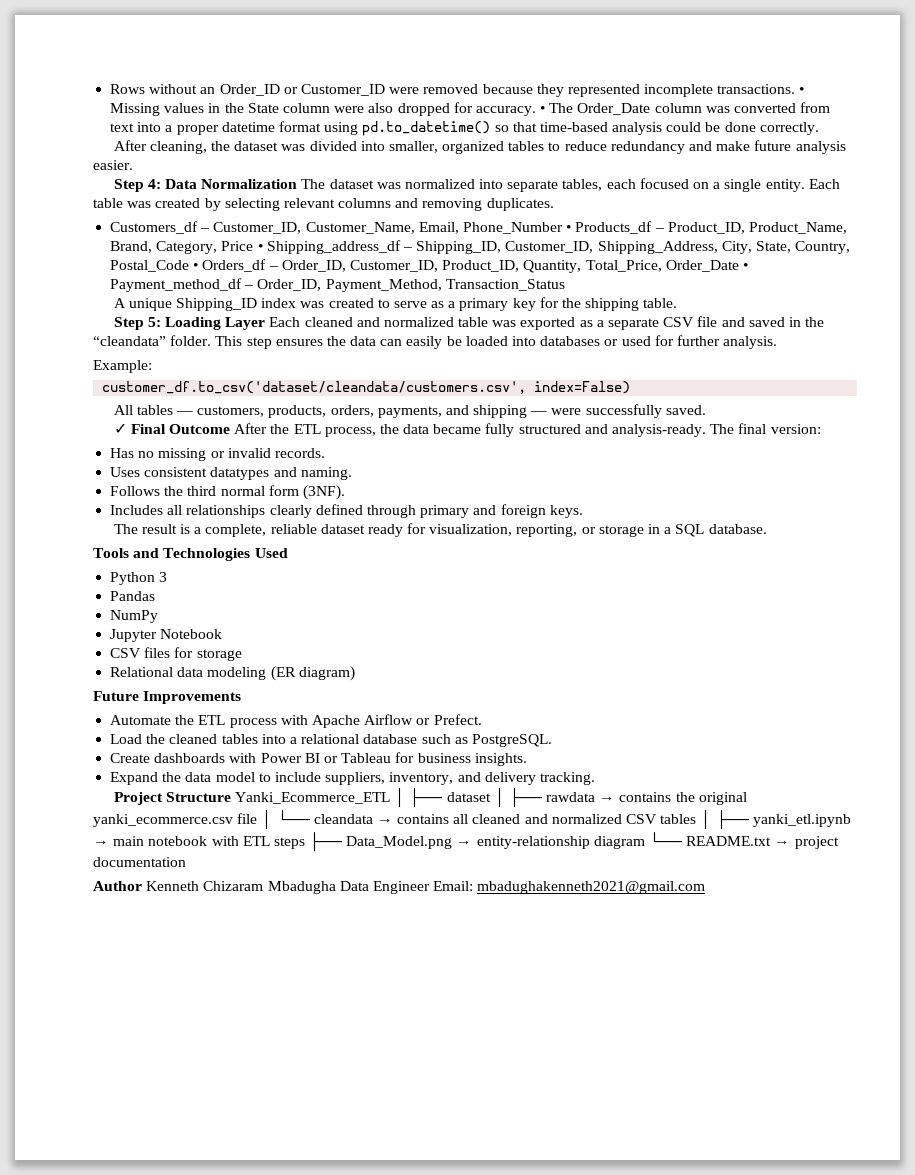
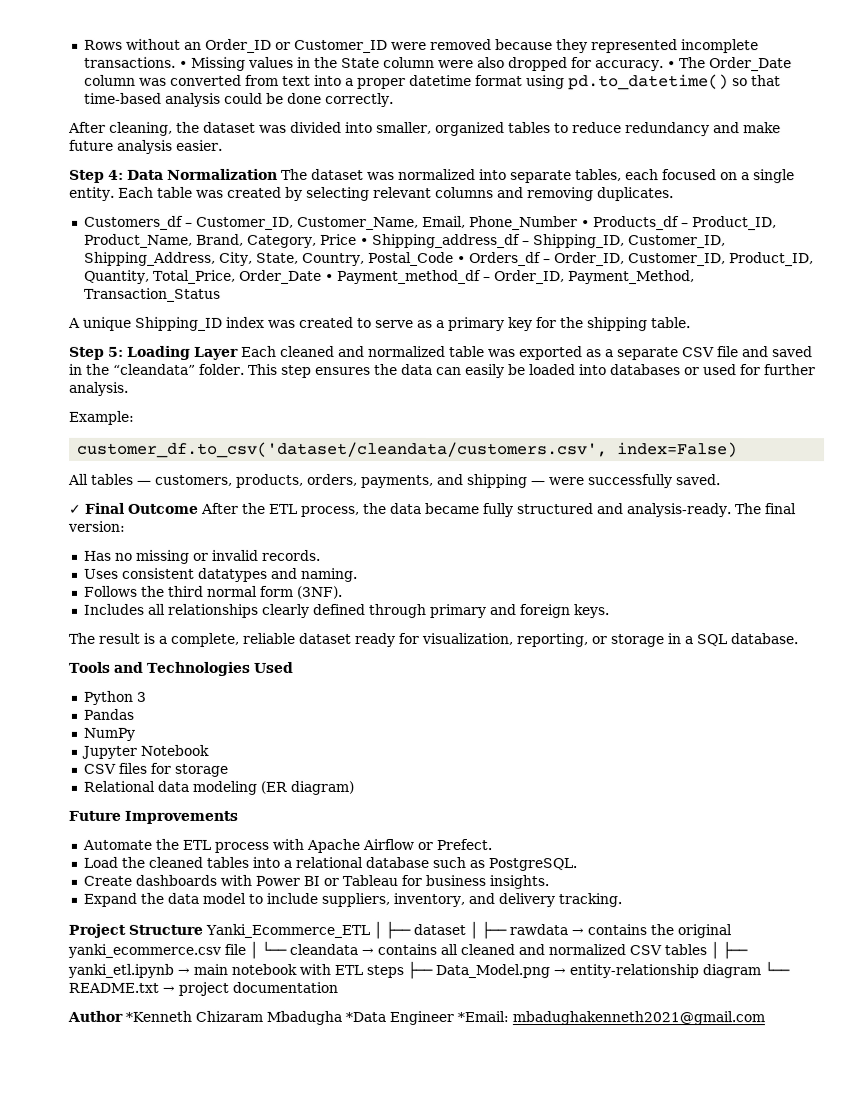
- Author Kenneth Chizaram Mbadugha Data Engineer Email: mbadughakenneth2021@gmail.com
+ Author *Kenneth Chizaram Mbadugha *Data Engineer *Email: mbadughakenneth2021@gmail.com

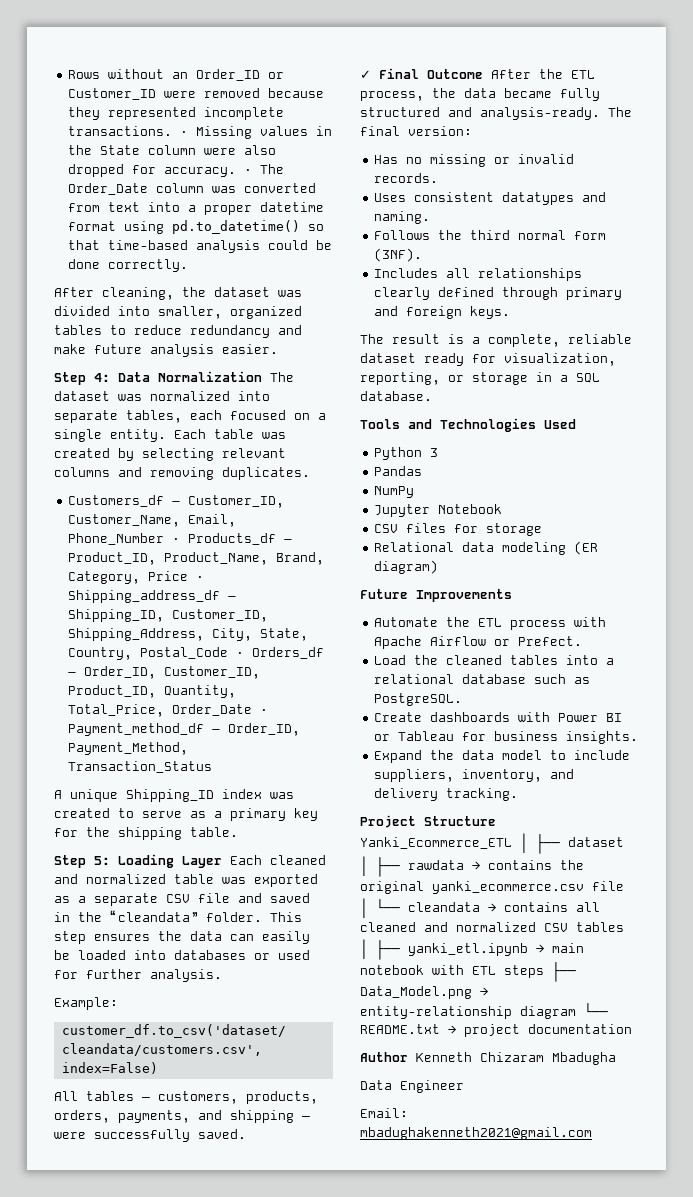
- Author *Kenneth Chizaram Mbadugha *Data Engineer *Email: mbadughakenneth2021@gmail.com
+ Author Kenneth Chizaram Mbadugha
+ Data Engineer
+ Email: mbadughakenneth2021@gmail.com

